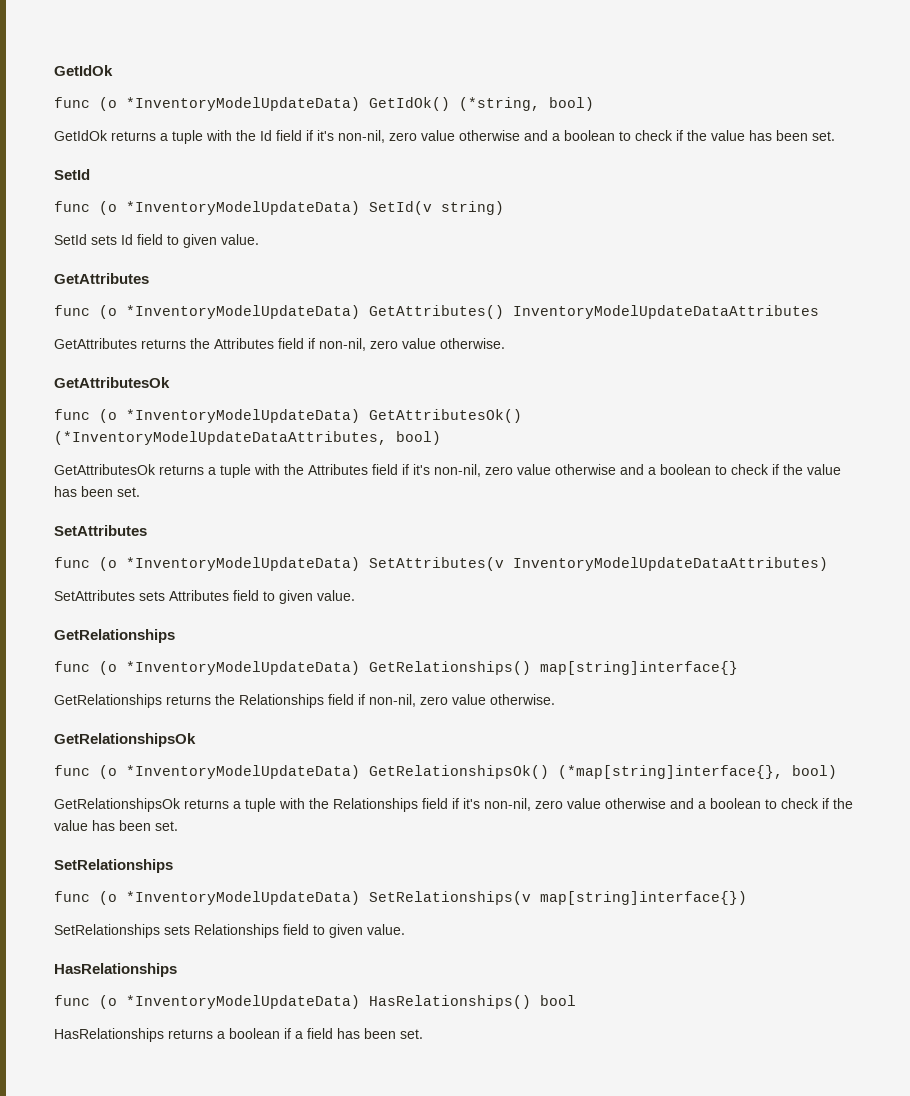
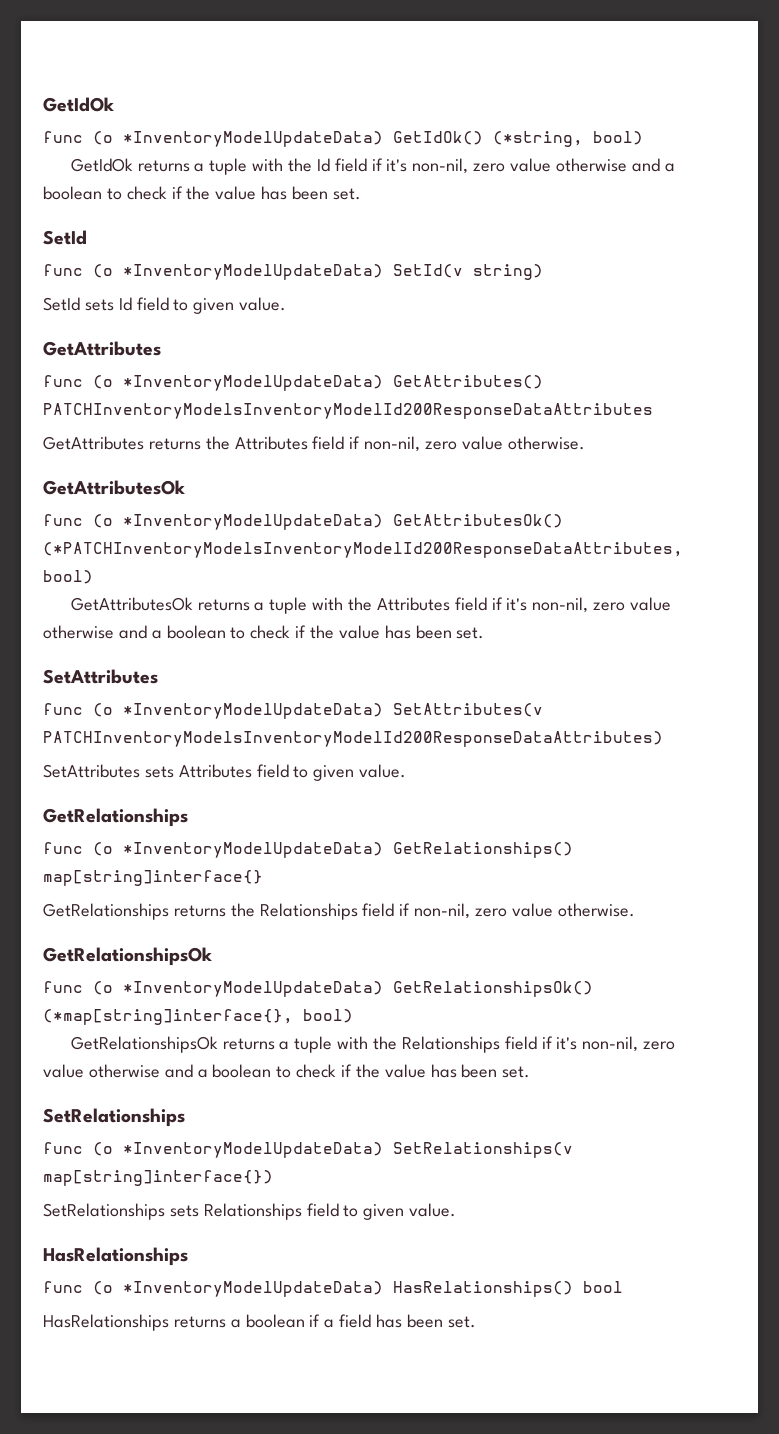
- func (o *InventoryModelUpdateData) GetAttributes() InventoryModelUpdateDataAttributes
+ func (o *InventoryModelUpdateData) GetAttributes() PATCHInventoryModelsInventoryModelId200ResponseDataAttributes
- func (o *InventoryModelUpdateData) GetAttributesOk() (*InventoryModelUpdateDataAttributes, bool)
+ func (o *InventoryModelUpdateData) GetAttributesOk() (*PATCHInventoryModelsInventoryModelId200ResponseDataAttributes, bool)
- func (o *InventoryModelUpdateData) SetAttributes(v InventoryModelUpdateDataAttributes)
+ func (o *InventoryModelUpdateData) SetAttributes(v PATCHInventoryModelsInventoryModelId200ResponseDataAttributes)

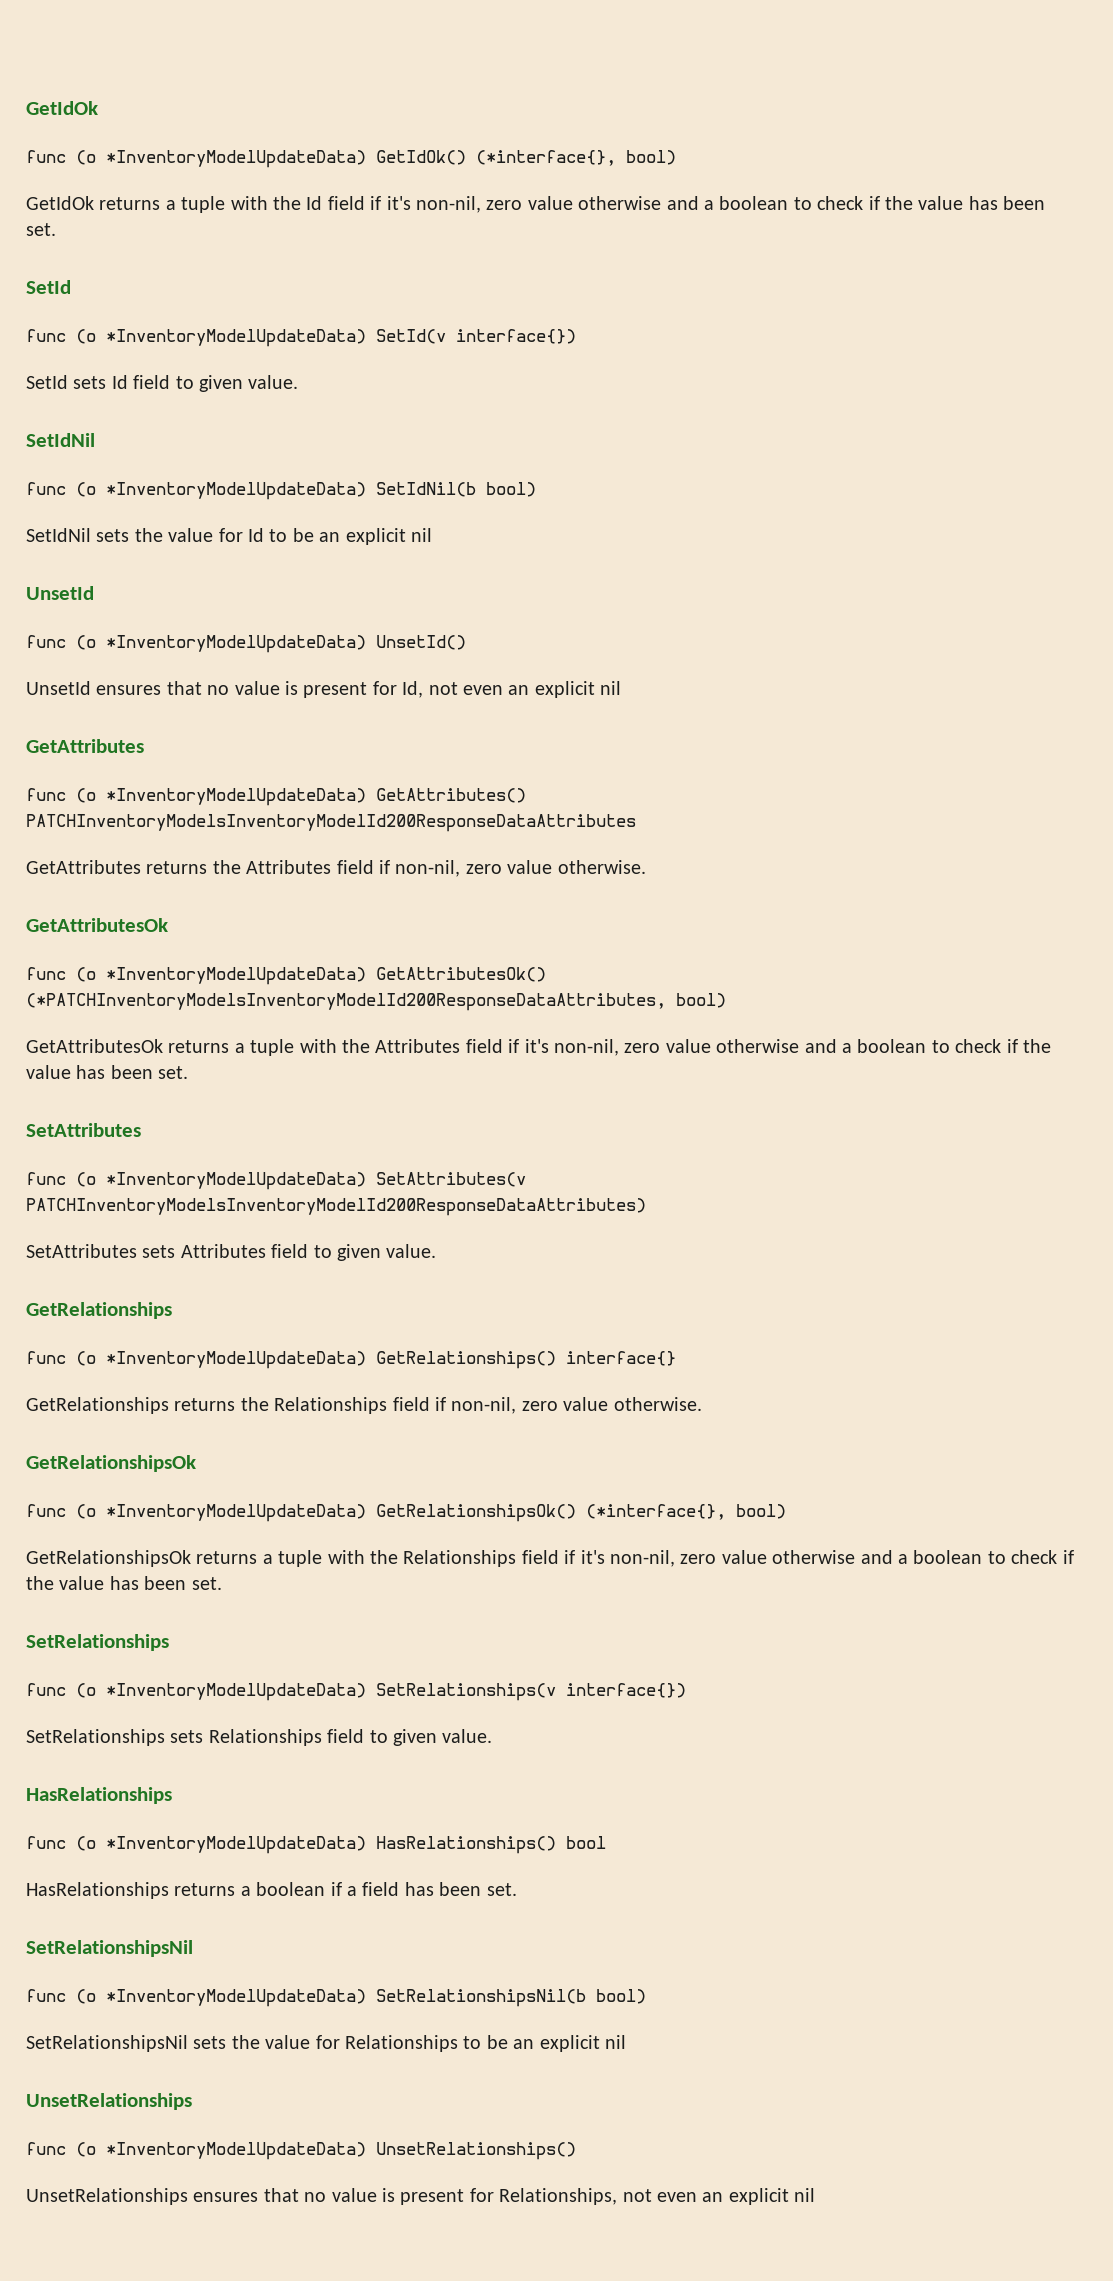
- func (o *InventoryModelUpdateData) GetIdOk() (*string, bool)
+ func (o *InventoryModelUpdateData) GetIdOk() (*interface{}, bool)
- func (o *InventoryModelUpdateData) SetId(v string)
+ func (o *InventoryModelUpdateData) SetId(v interface{})
  SetId sets Id field to given value.
+ SetIdNil
+ func (o *InventoryModelUpdateData) SetIdNil(b bool)
+ SetIdNil sets the value for Id to be an explicit nil
+ UnsetId
+ func (o *InventoryModelUpdateData) UnsetId()
+ UnsetId ensures that no value is present for Id, not even an explicit nil
- func (o *InventoryModelUpdateData) GetRelationships() map[string]interface{}
+ func (o *InventoryModelUpdateData) GetRelationships() interface{}
- func (o *InventoryModelUpdateData) GetRelationshipsOk() (*map[string]interface{}, bool)
+ func (o *InventoryModelUpdateData) GetRelationshipsOk() (*interface{}, bool)
- func (o *InventoryModelUpdateData) SetRelationships(v map[string]interface{})
+ func (o *InventoryModelUpdateData) SetRelationships(v interface{})
  HasRelationships returns a boolean if a field has been set.
+ SetRelationshipsNil
+ func (o *InventoryModelUpdateData) SetRelationshipsNil(b bool)
+ SetRelationshipsNil sets the value for Relationships to be an explicit nil
+ UnsetRelationships
+ func (o *InventoryModelUpdateData) UnsetRelationships()
+ UnsetRelationships ensures that no value is present for Relationships, not even an explicit nil

